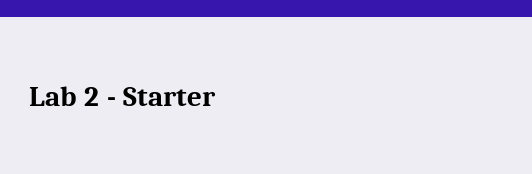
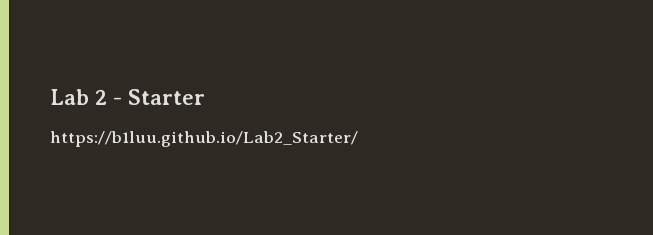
+ https://b1luu.github.io/Lab2_Starter/

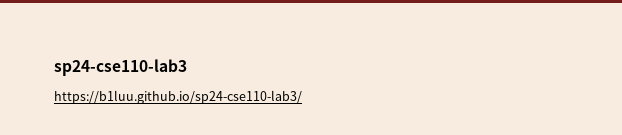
- Lab 2 - Starter
- https://b1luu.github.io/Lab2_Starter/
+ sp24-cse110-lab3
+ https://b1luu.github.io/sp24-cse110-lab3/

